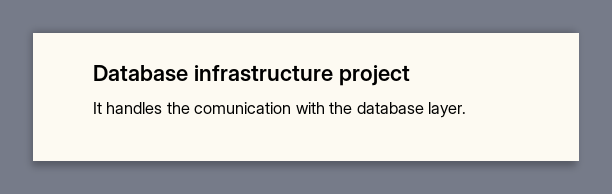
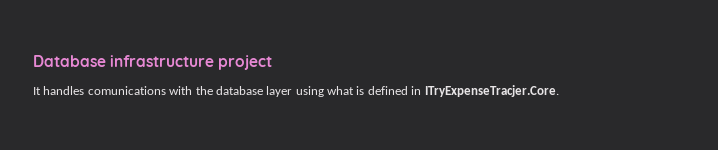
- It handles the comunication with the database layer.
+ It handles comunications with the database layer using what is defined in ITryExpenseTracjer.Core.

